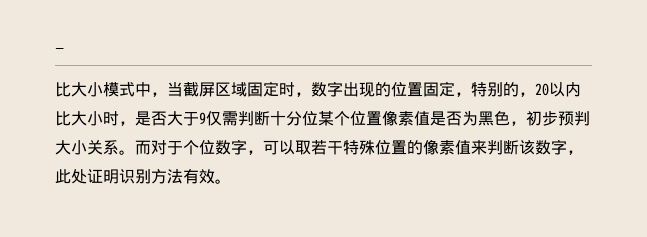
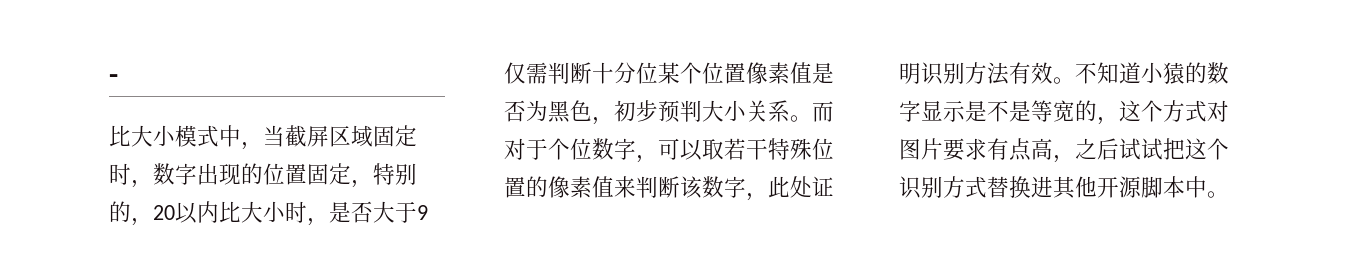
+ 不知道小猿的数字显示是不是等宽的，这个方式对图片要求有点高，之后试试把这个识别方式替换进其他开源脚本中。

